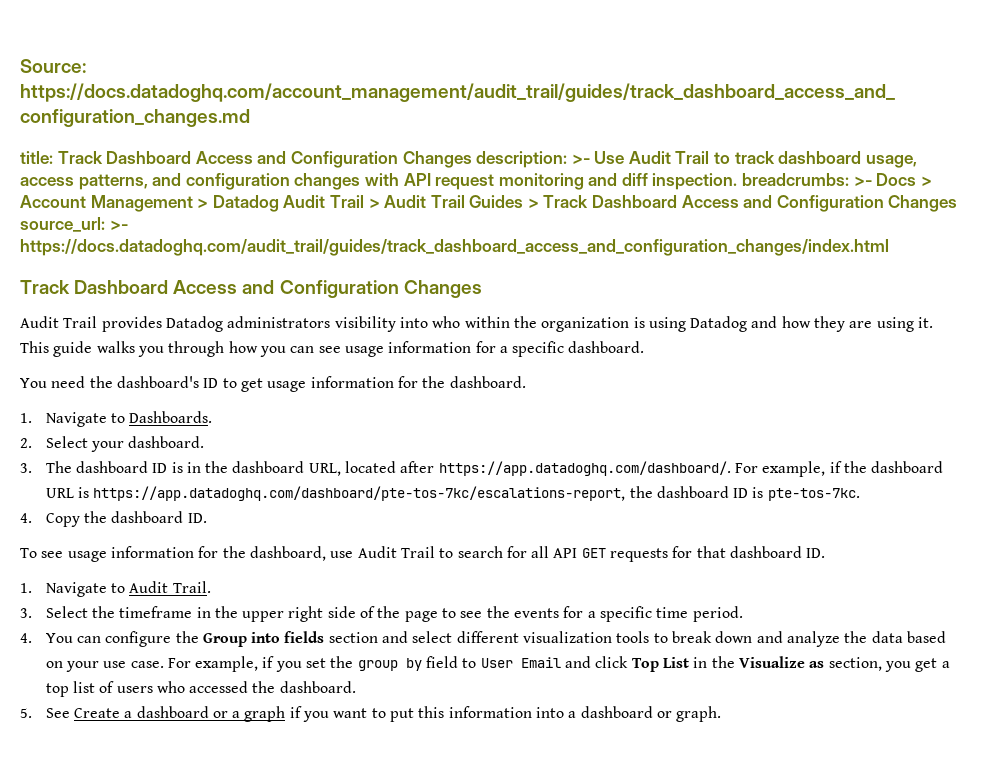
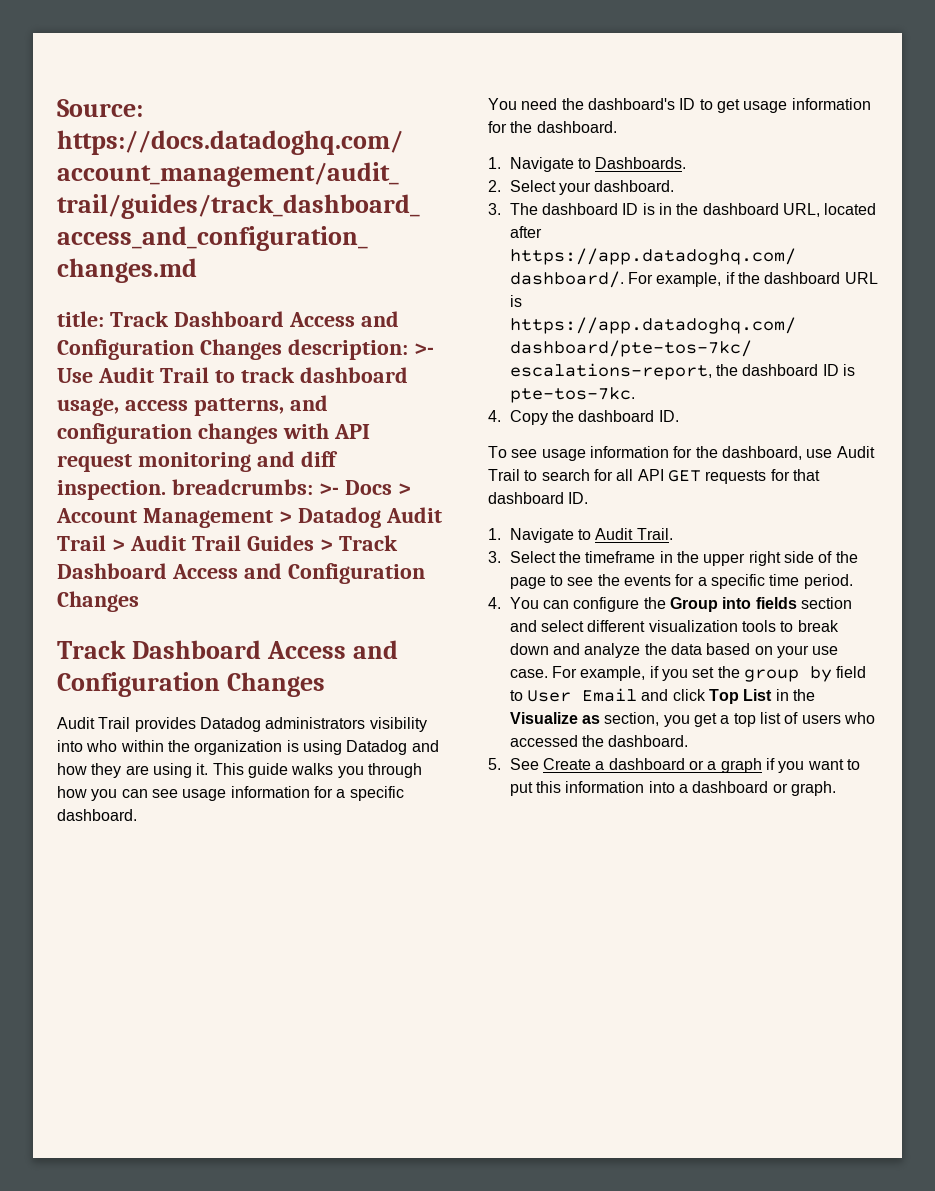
- title: Track Dashboard Access and Configuration Changes description: >- Use Audit Trail to track dashboard usage, access patterns, and configuration changes with API request monitoring and diff inspection. breadcrumbs: >- Docs > Account Management > Datadog Audit Trail > Audit Trail Guides > Track Dashboard Access and Configuration Changes source_url: >- https://docs.datadoghq.com/audit_trail/guides/track_dashboard_access_and_configuration_changes/index.html
+ title: Track Dashboard Access and Configuration Changes description: >- Use Audit Trail to track dashboard usage, access patterns, and configuration changes with API request monitoring and diff inspection. breadcrumbs: >- Docs > Account Management > Datadog Audit Trail > Audit Trail Guides > Track Dashboard Access and Configuration Changes

